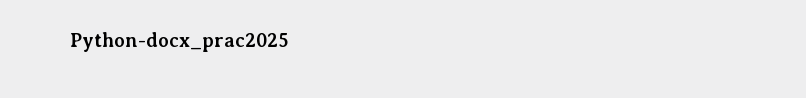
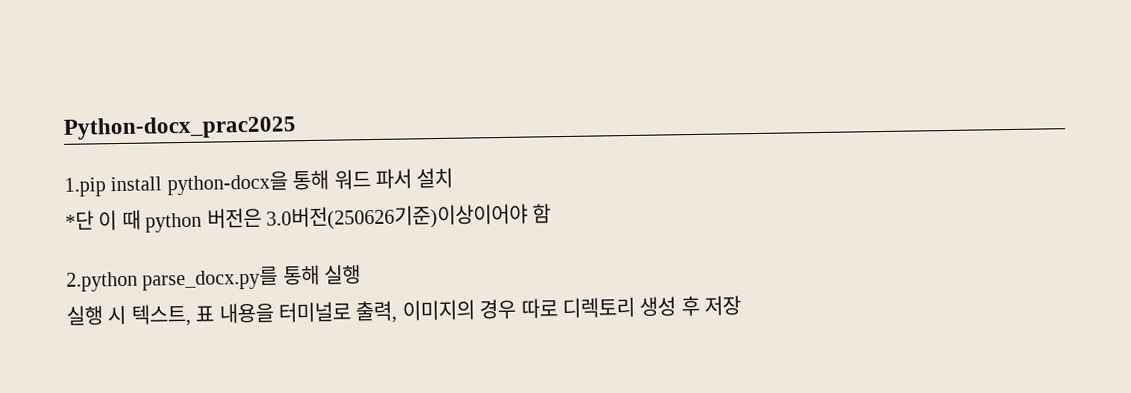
+ 1.pip install python-docx을 통해 워드 파서 설치
+ *단 이 때 python 버전은 3.0버전(250626기준)이상이어야 함
+ 2.python parse_docx.py를 통해 실행
+ 실행 시 텍스트, 표 내용을 터미널로 출력, 이미지의 경우 따로 디렉토리 생성 후 저장

